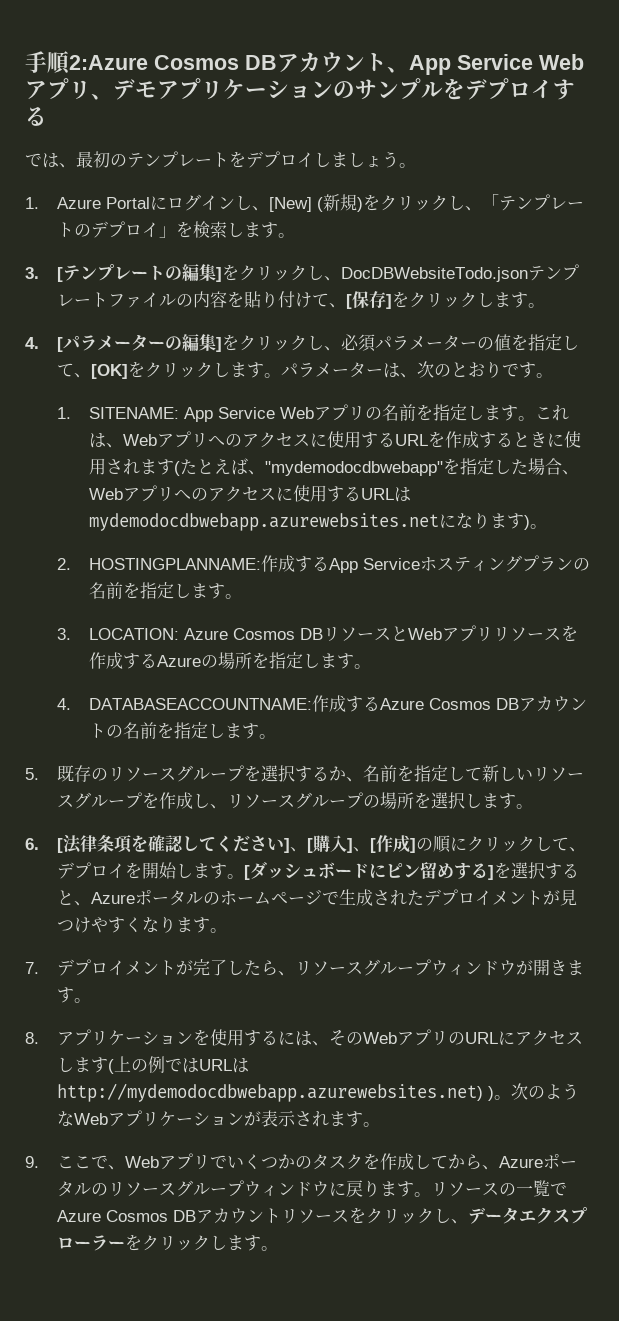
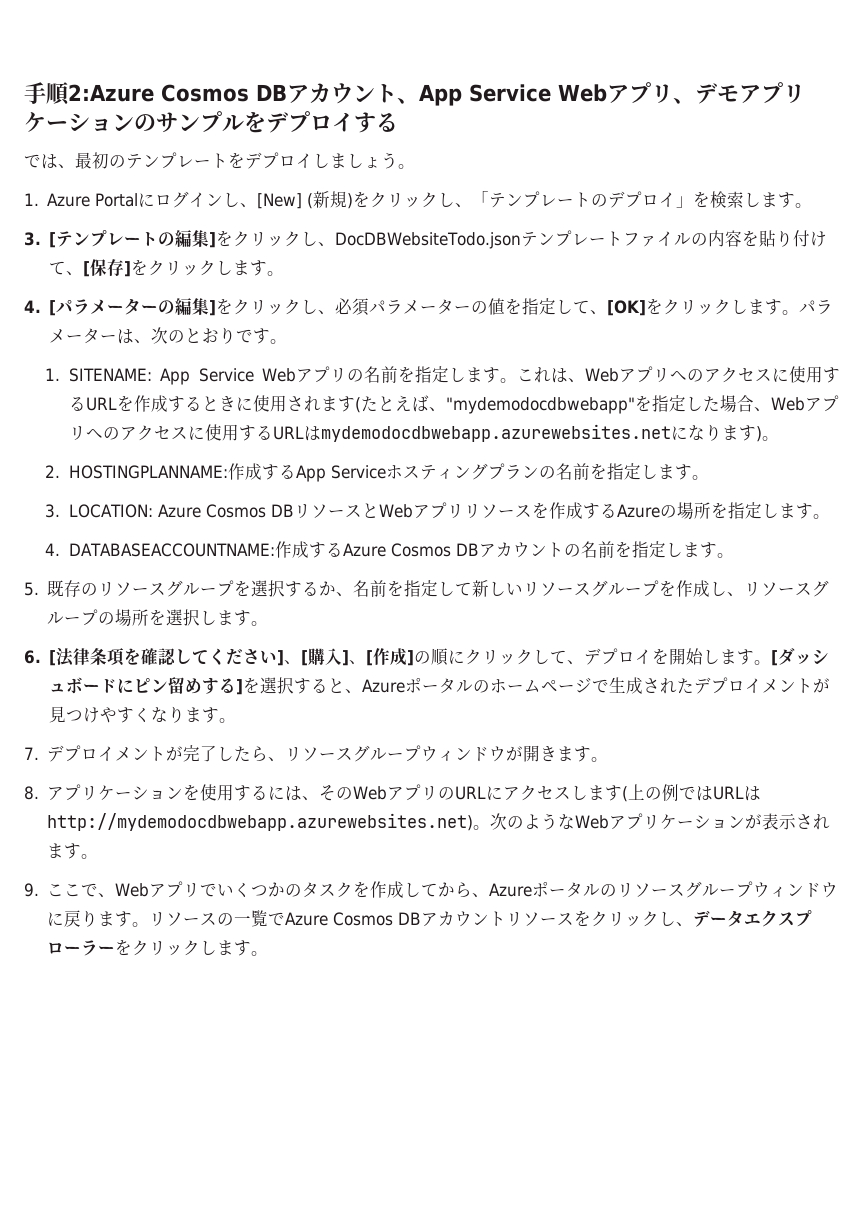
- 8.アプリケーションを使用するには、そのWebアプリのURLにアクセスします(上の例ではURLはhttp://mydemodocdbwebapp.azurewebsites.net) )。
+ 8.アプリケーションを使用するには、そのWebアプリのURLにアクセスします(上の例ではURLはhttp://mydemodocdbwebapp.azurewebsites.net)。

